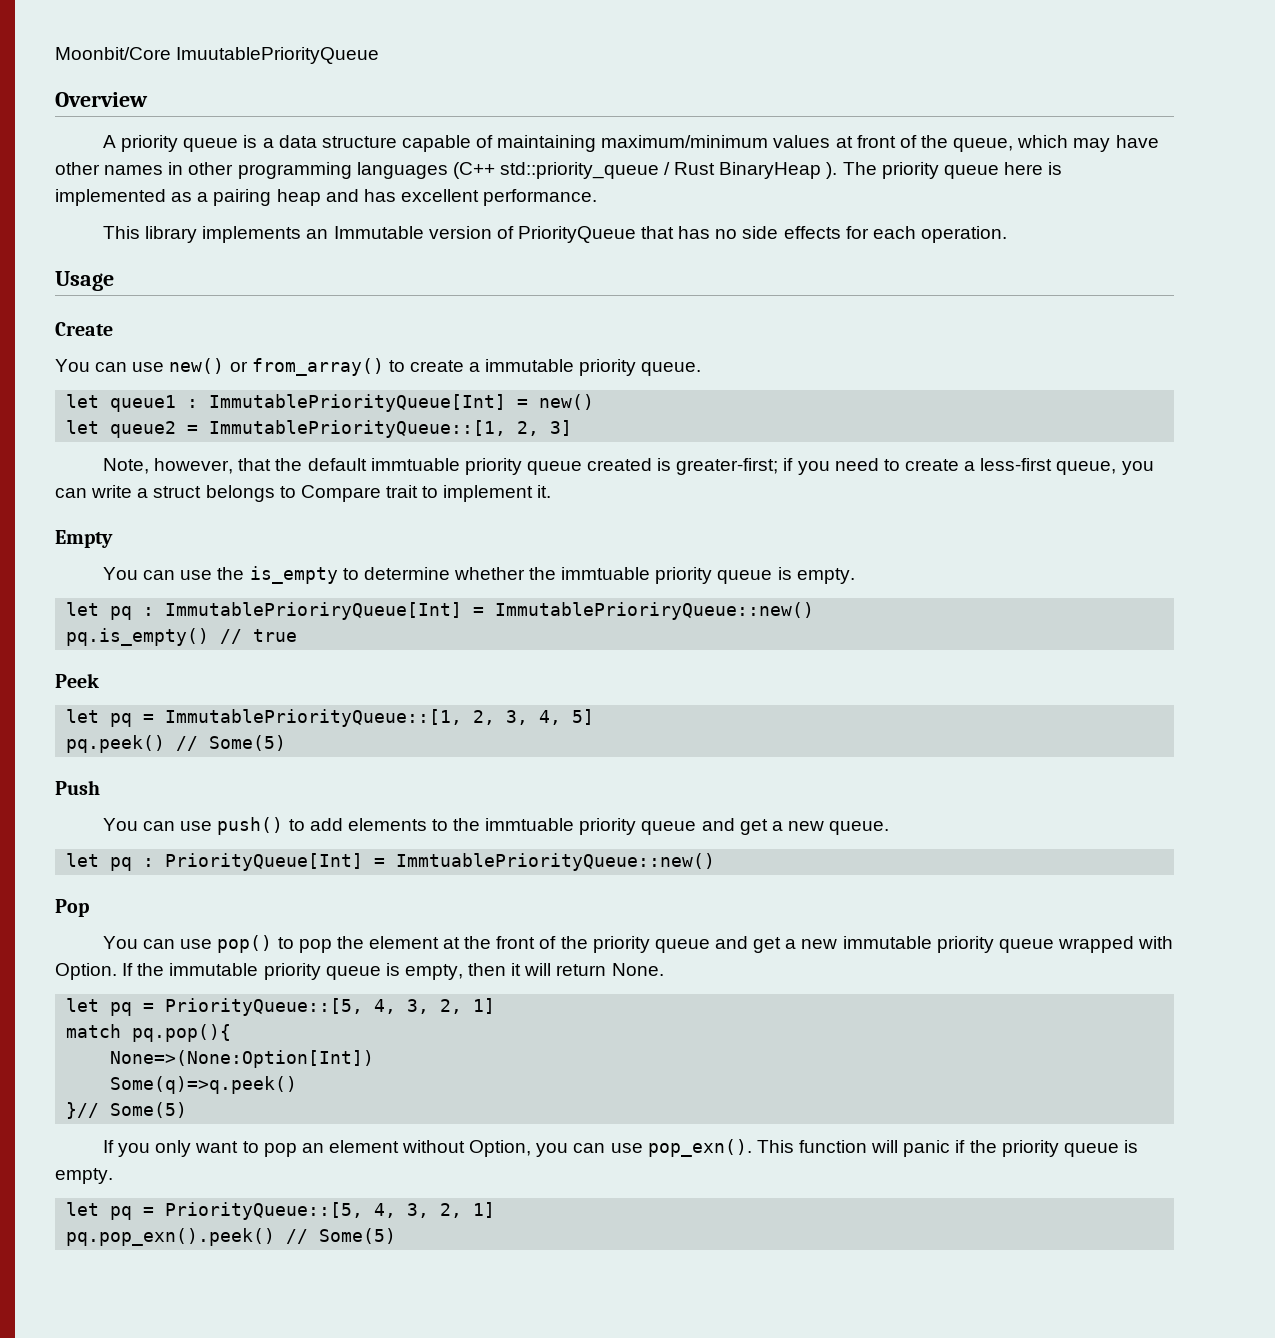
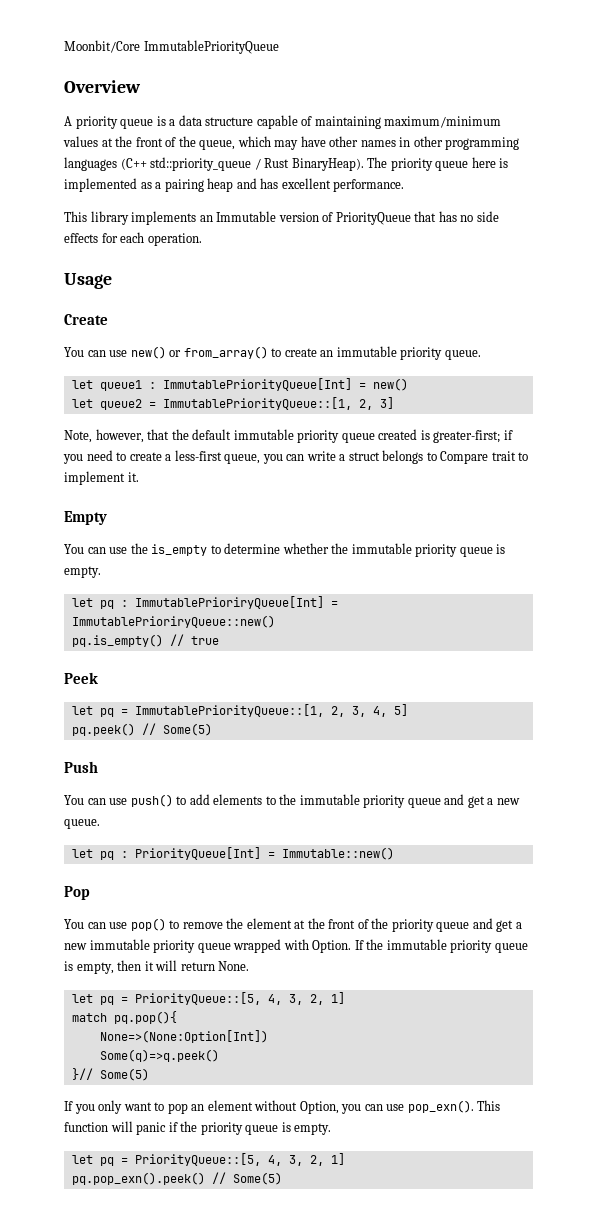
- Moonbit/Core ImuutablePriorityQueue
+ Moonbit/Core ImmutablePriorityQueue
- A priority queue is a data structure capable of maintaining maximum/minimum values at front of the queue, which may have other names in other programming languages (C++ std::priority_queue / Rust BinaryHeap ).
+ A priority queue is a data structure capable of maintaining maximum/minimum values at the front of the queue, which may have other names in other programming languages (C++ std::priority_queue / Rust BinaryHeap).
- You can use new() or from_array() to create a immutable priority queue.
+ You can use new() or from_array() to create an immutable priority queue.
- Note, however, that the default immtuable priority queue created is greater-first; if you need to create a less-first queue, you can write a struct belongs to Compare trait to implement it.
+ Note, however, that the default immutable priority queue created is greater-first; if you need to create a less-first queue, you can write a struct belongs to Compare trait to implement it.
- You can use the is_empty to determine whether the immtuable priority queue is empty.
+ You can use the is_empty to determine whether the immutable priority queue is empty.
- You can use push() to add elements to the immtuable priority queue and get a new queue.
+ You can use push() to add elements to the immutable priority queue and get a new queue.
- let pq : PriorityQueue[Int] = ImmtuablePriorityQueue::new()
+ let pq : PriorityQueue[Int] = Immutable::new()
- You can use pop() to pop the element at the front of the priority queue and get a new immutable priority queue wrapped with Option.
+ You can use pop() to remove the element at the front of the priority queue and get a new immutable priority queue wrapped with Option.

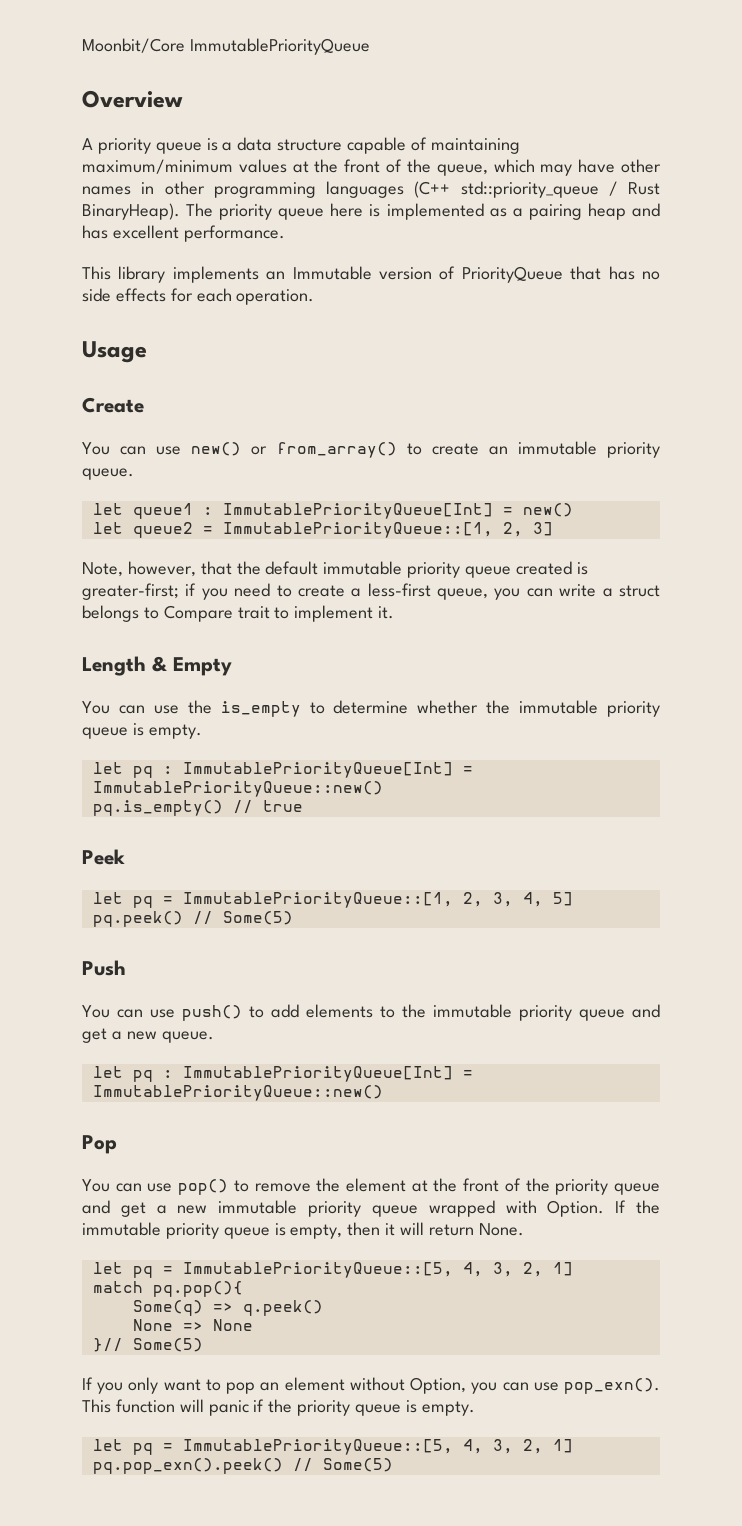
- Empty
+ Length & Empty
  You can use the is_empty to determine whether the immutable priority queue is empty.
- let pq : ImmutablePrioriryQueue[Int] = ImmutablePrioriryQueue::new()
+ let pq : ImmutablePriorityQueue[Int] = ImmutablePriorityQueue::new()
  You can use push() to add elements to the immutable priority queue and get a new queue.
- let pq : PriorityQueue[Int] = Immutable::new()
+ let pq : ImmutablePriorityQueue[Int] = ImmutablePriorityQueue::new()
  If the immutable priority queue is empty, then it will return None.
- let pq = PriorityQueue::[5, 4, 3, 2, 1]
+ let pq = ImmutablePriorityQueue::[5, 4, 3, 2, 1]
- None=>(None:Option[Int])
- Some(q)=>q.peek()
+ Some(q) => q.peek()
+ None => None
  This function will panic if the priority queue is empty.
- let pq = PriorityQueue::[5, 4, 3, 2, 1]
+ let pq = ImmutablePriorityQueue::[5, 4, 3, 2, 1]

